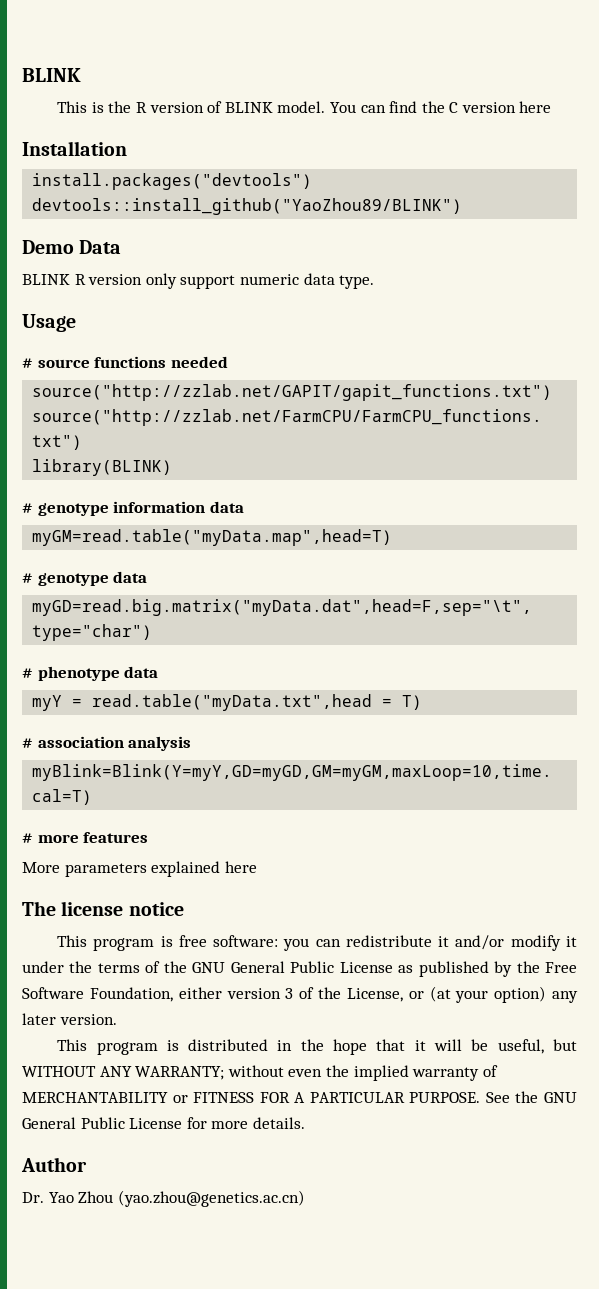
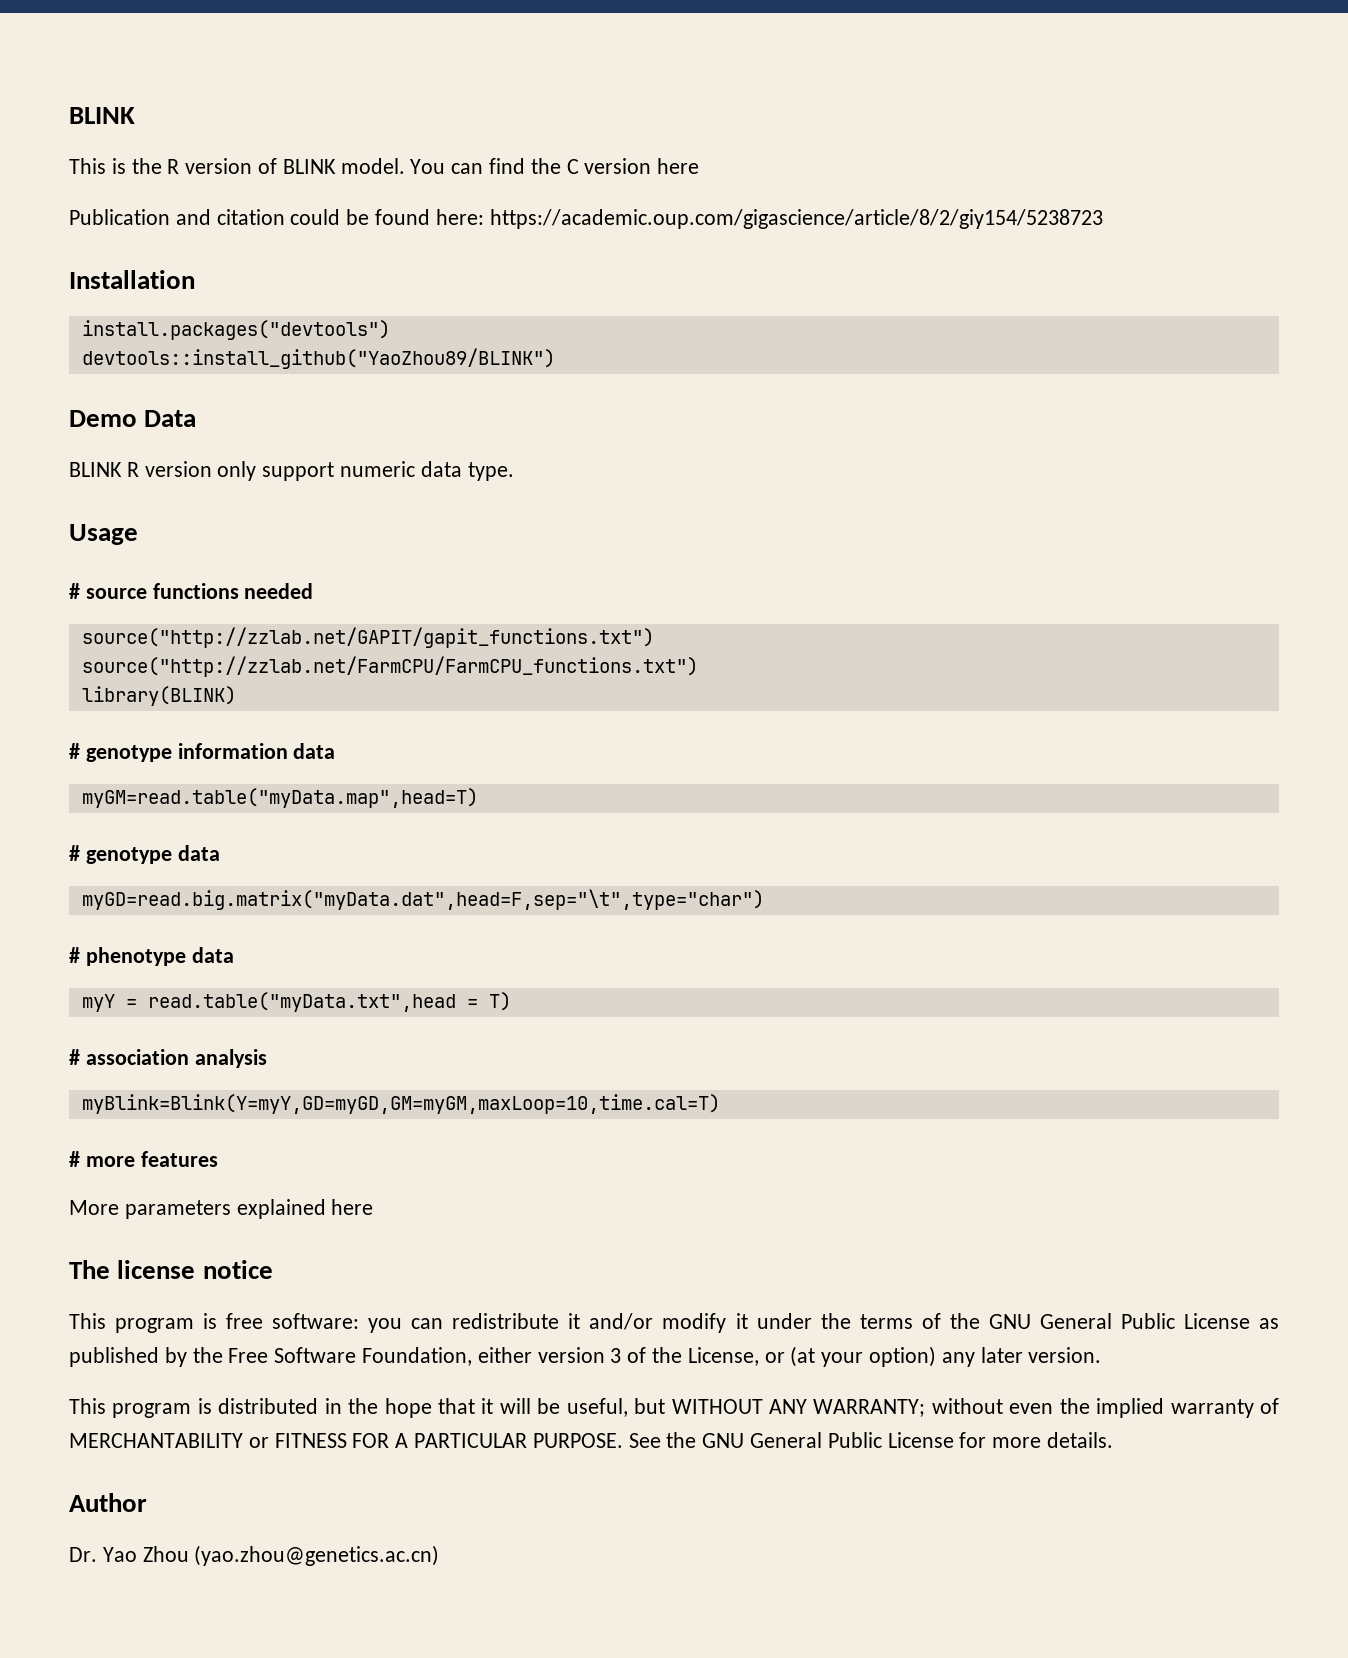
+ Publication and citation could be found here: https://academic.oup.com/gigascience/article/8/2/giy154/5238723

